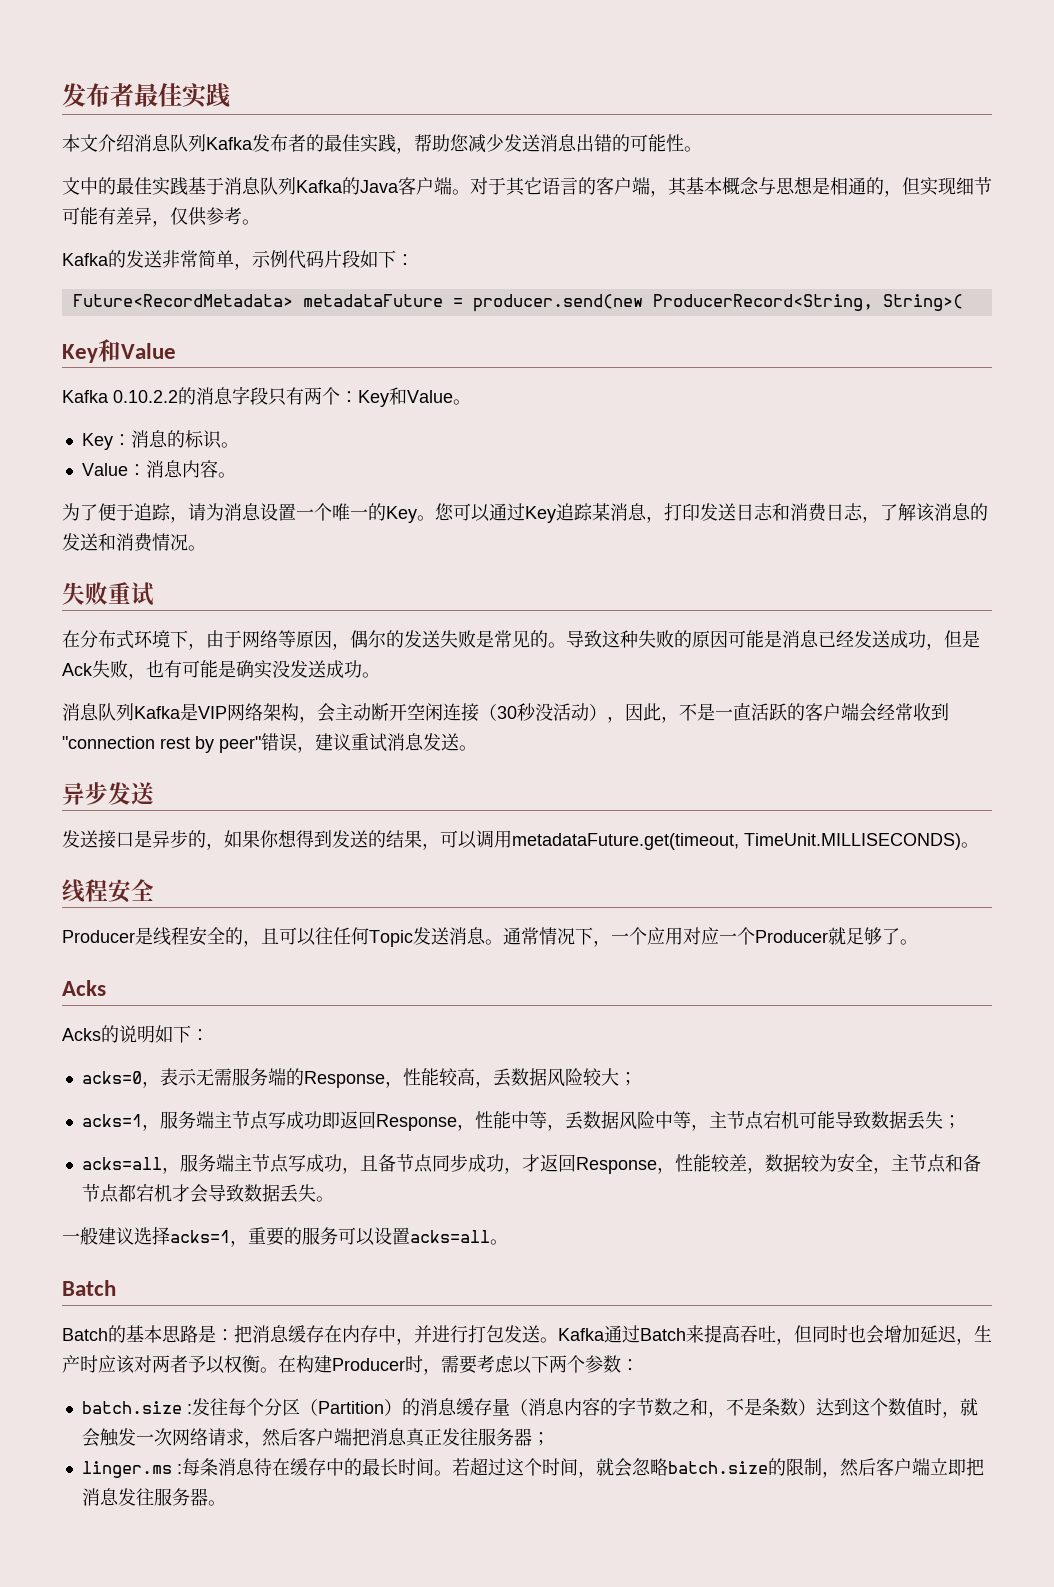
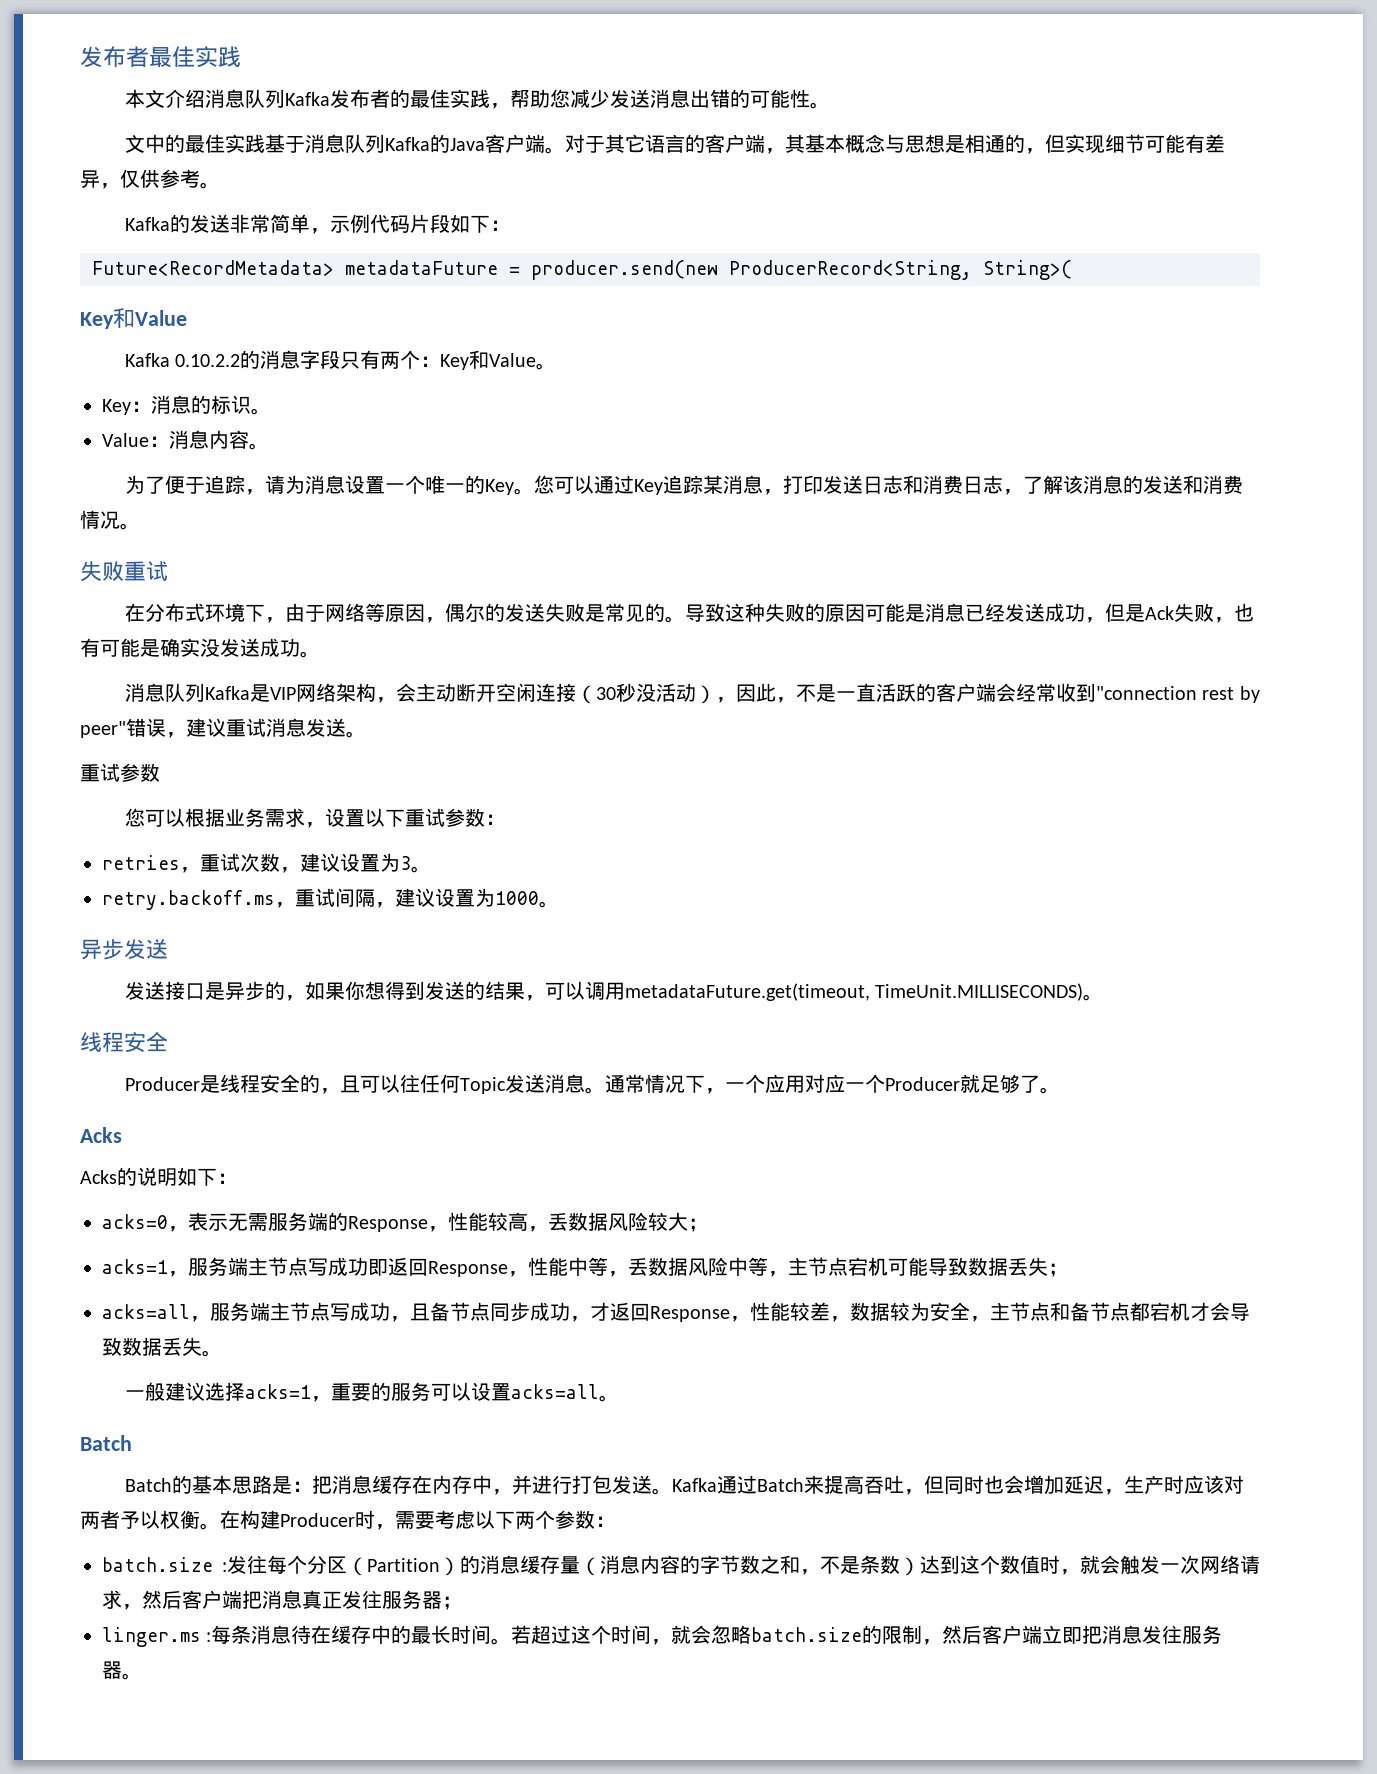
  消息队列Kafka是VIP网络架构，会主动断开空闲连接（30秒没活动），因此，不是一直活跃的客户端会经常收到"connection rest by peer"错误，建议重试消息发送。
+ 重试参数
+ 您可以根据业务需求，设置以下重试参数：
+ retries，重试次数，建议设置为3。
+ retry.backoff.ms，重试间隔，建议设置为1000。

